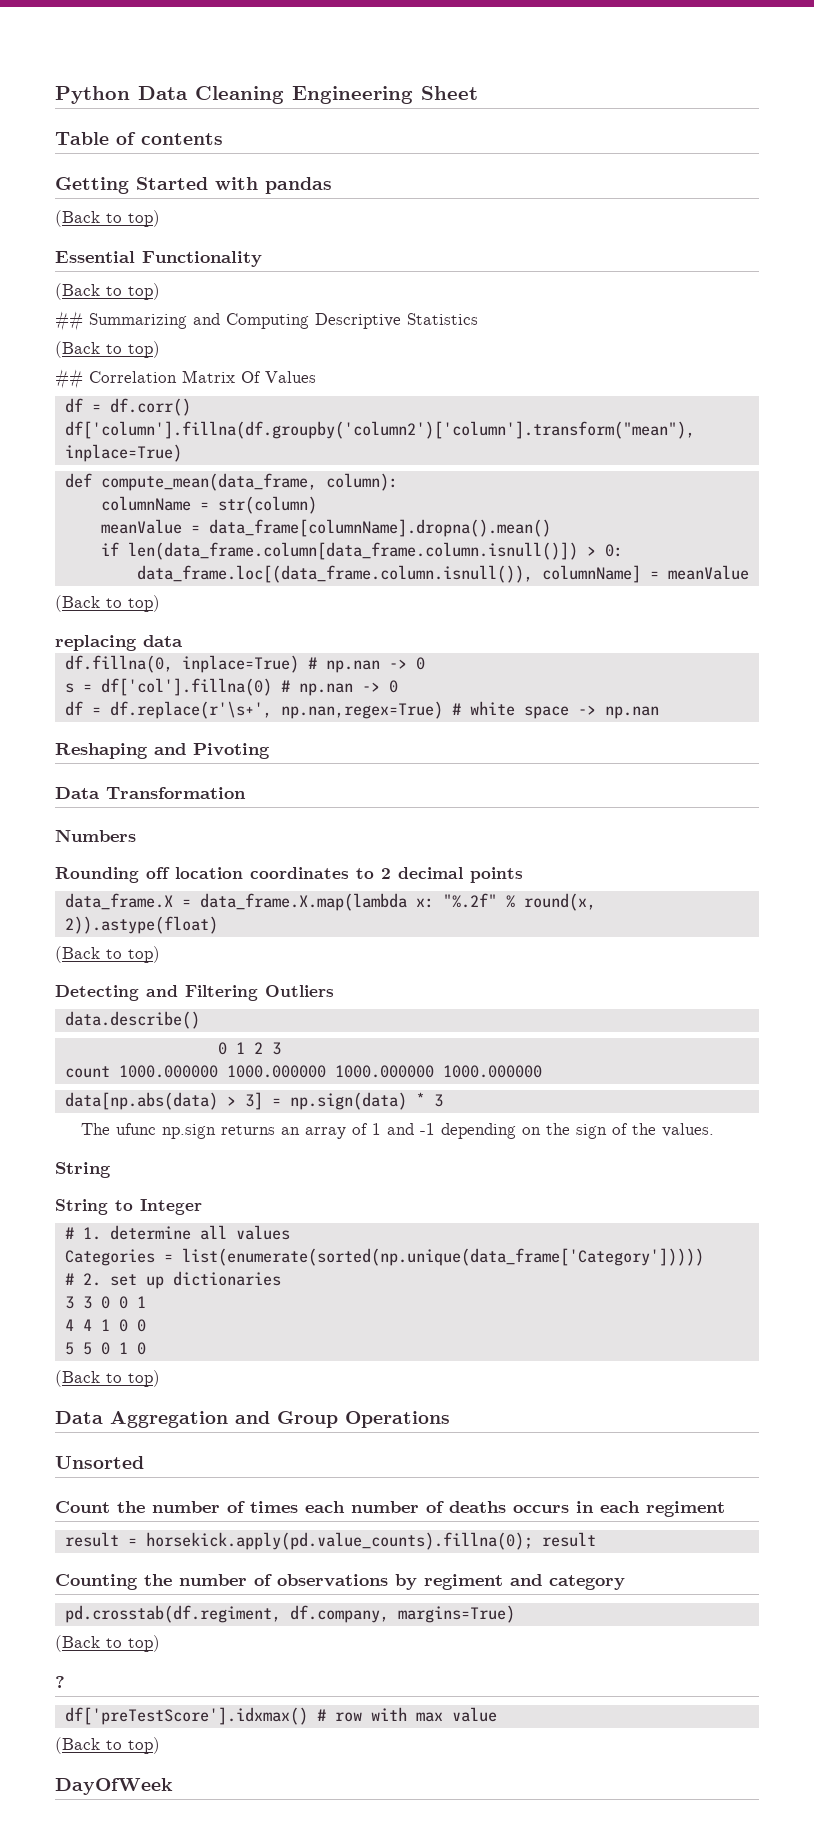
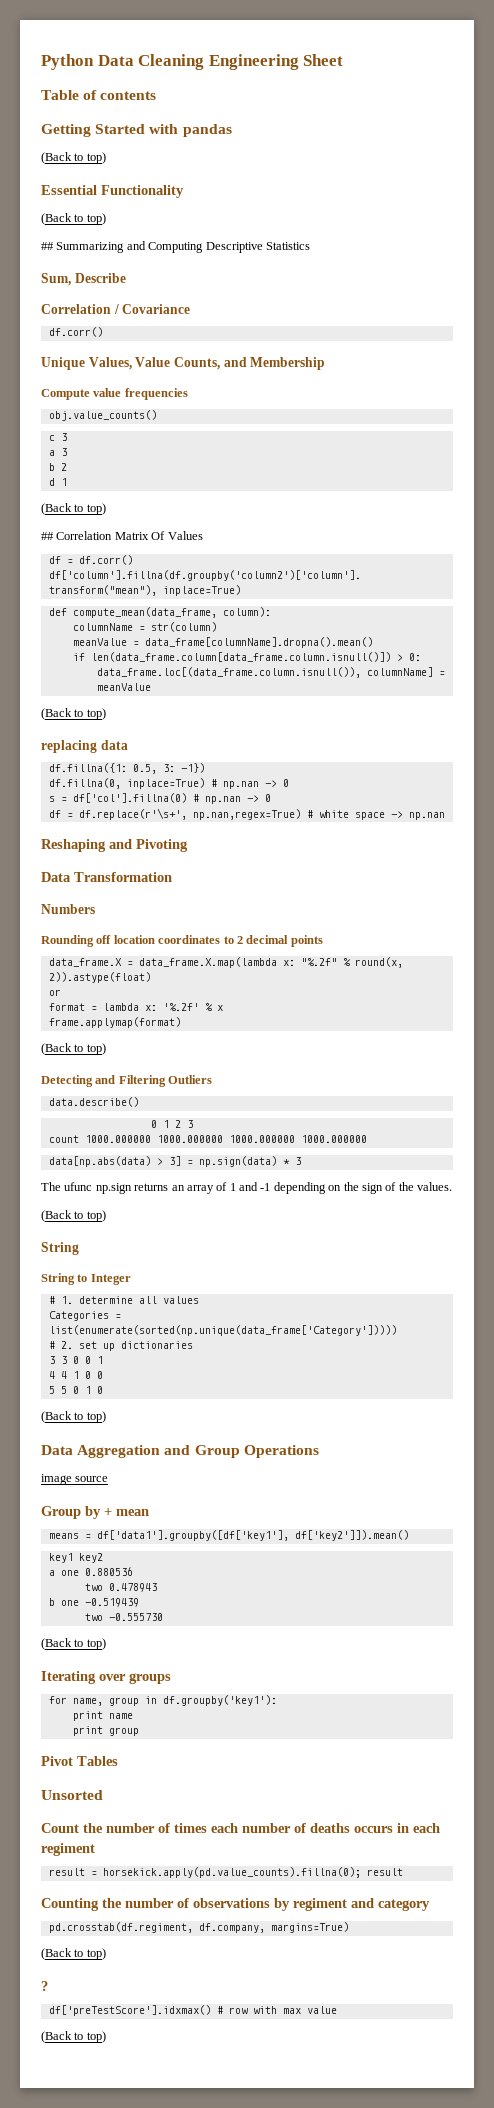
+ Sum, Describe
+ Correlation / Covariance
+ df.corr()
+ Unique Values, Value Counts, and Membership
+ Compute value frequencies
+ obj.value_counts()
+ c 3
+ a 3
+ b 2
+ d 1
+ df.fillna({1: 0.5, 3: -1})
+ or
+ format = lambda x: '%.2f' % x
+ frame.applymap(format)
  The ufunc np.sign returns an array of 1 and -1 depending on the sign of the values.
+ (Back to top)
+ image source
+ Group by + mean
+ means = df['data1'].groupby([df['key1'], df['key2']]).mean()
+ key1 key2
+ a one 0.880536
+ two 0.478943
+ b one -0.519439
+ two -0.555730
+ (Back to top)
+ Iterating over groups
+ for name, group in df.groupby('key1'):
+ print name
+ print group
+ Pivot Tables
- DayOfWeek

